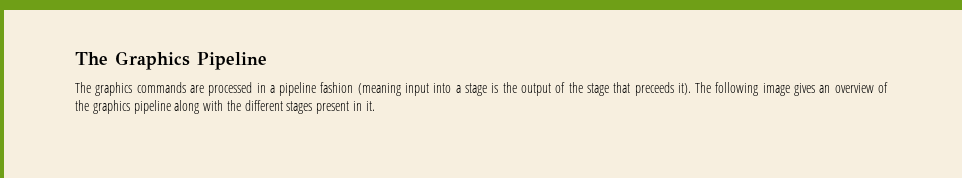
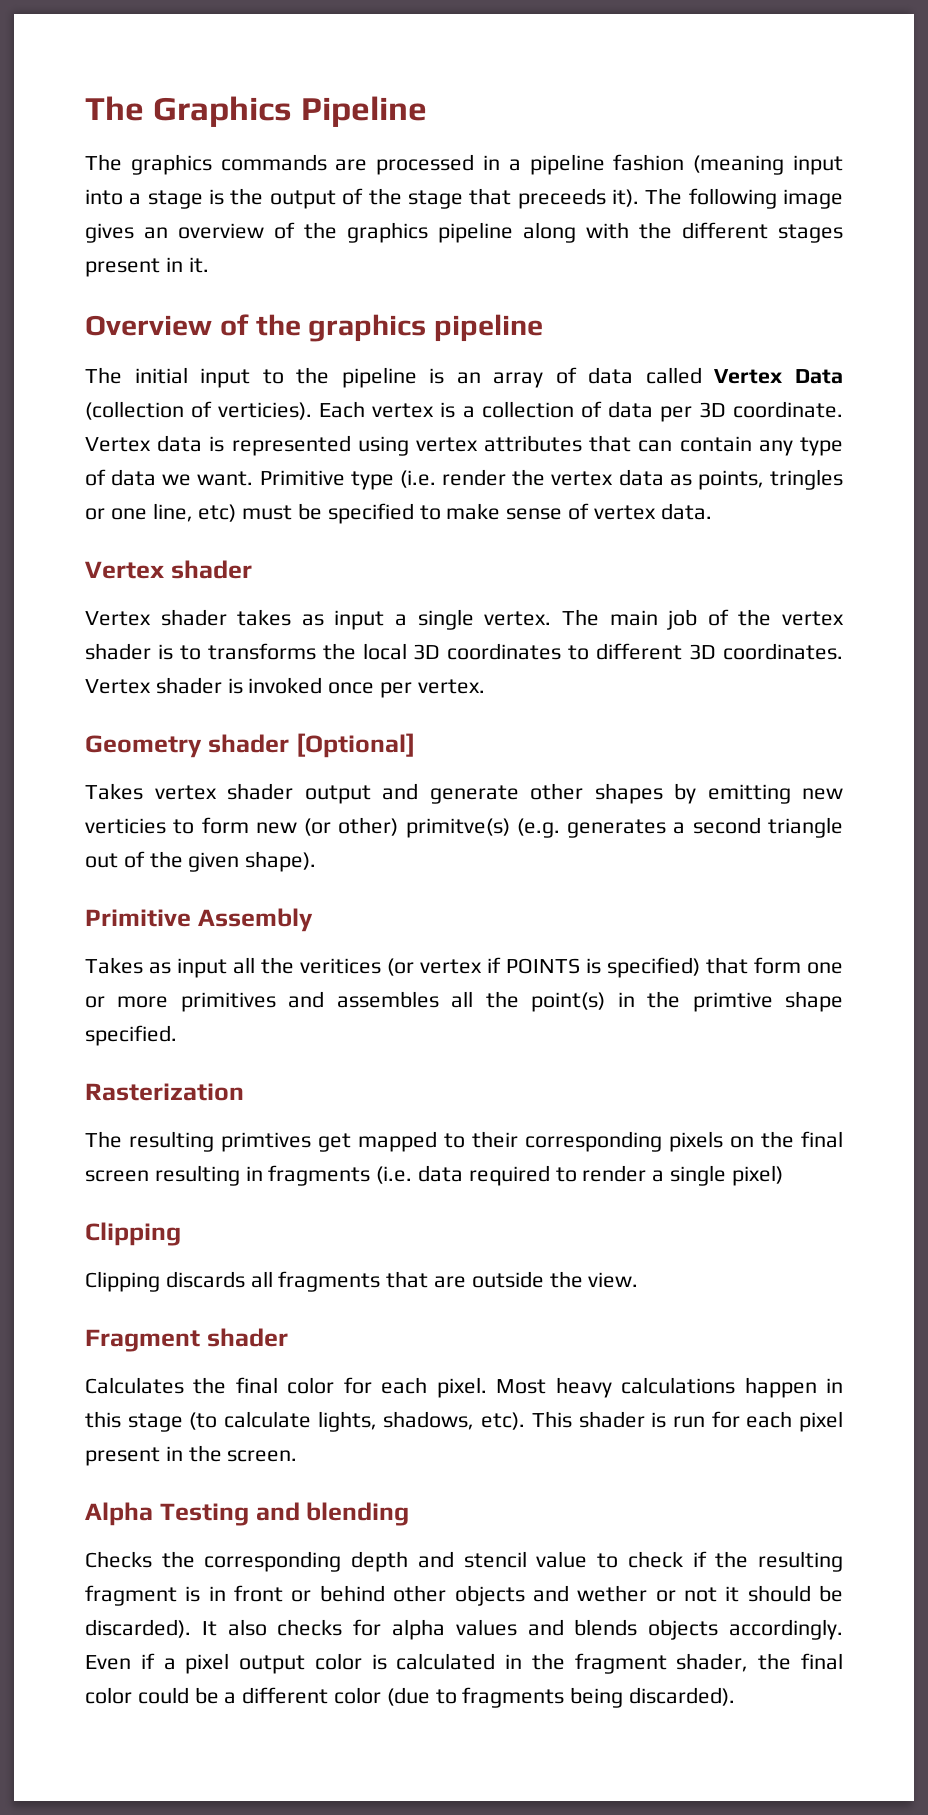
+ Overview of the graphics pipeline
+ The initial input to the pipeline is an array of data called Vertex Data (collection of verticies). Each vertex is a collection of data per 3D coordinate. Vertex data is represented using vertex attributes that can contain any type of data we want. Primitive type (i.e. render the vertex data as points, tringles or one line, etc) must be specified to make sense of vertex data.
+ Vertex shader
+ Vertex shader takes as input a single vertex. The main job of the vertex shader is to transforms the local 3D coordinates to different 3D coordinates. Vertex shader is invoked once per vertex.
+ Geometry shader [Optional]
+ Takes vertex shader output and generate other shapes by emitting new verticies to form new (or other) primitve(s) (e.g. generates a second triangle out of the given shape).
+ Primitive Assembly
+ Takes as input all the veritices (or vertex if POINTS is specified) that form one or more primitives and assembles all the point(s) in the primtive shape specified.
+ Rasterization
+ The resulting primtives get mapped to their corresponding pixels on the final screen resulting in fragments (i.e. data required to render a single pixel)
+ Clipping
+ Clipping discards all fragments that are outside the view.
+ Fragment shader
+ Calculates the final color for each pixel. Most heavy calculations happen in this stage (to calculate lights, shadows, etc). This shader is run for each pixel present in the screen.
+ Alpha Testing and blending
+ Checks the corresponding depth and stencil value to check if the resulting fragment is in front or behind other objects and wether or not it should be discarded). It also checks for alpha values and blends objects accordingly. Even if a pixel output color is calculated in the fragment shader, the final color could be a different color (due to fragments being discarded).

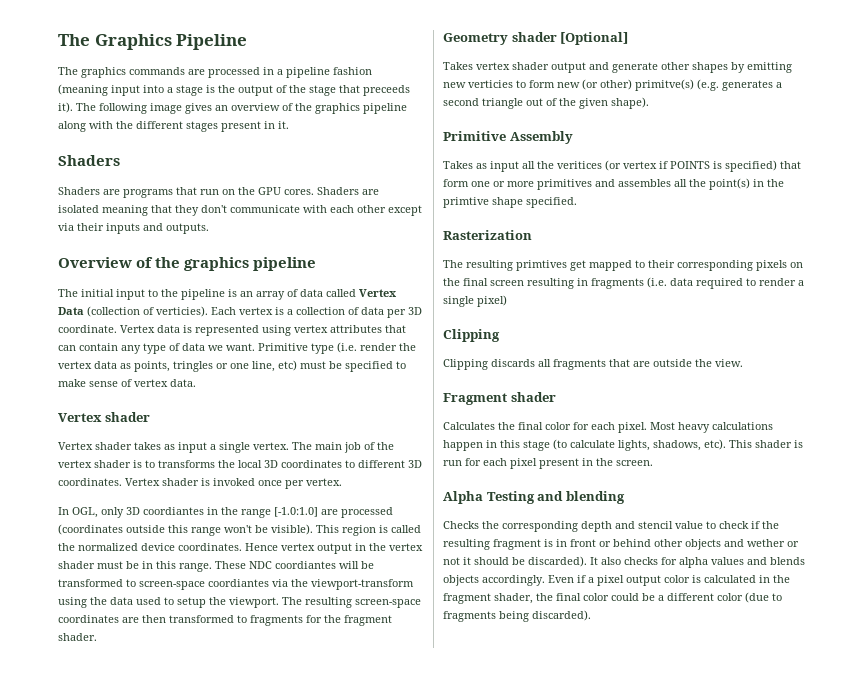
  The following image gives an overview of the graphics pipeline along with the different stages present in it.
+ Shaders
+ Shaders are programs that run on the GPU cores. Shaders are isolated meaning that they don't communicate with each other except via their inputs and outputs.
+ In OGL, only 3D coordiantes in the range [-1.0:1.0] are processed (coordinates outside this range won't be visible). This region is called the normalized device coordinates. Hence vertex output in the vertex shader must be in this range. These NDC coordiantes will be transformed to screen-space coordiantes via the viewport-transform using the data used to setup the viewport. The resulting screen-space coordinates are then transformed to fragments for the fragment shader.

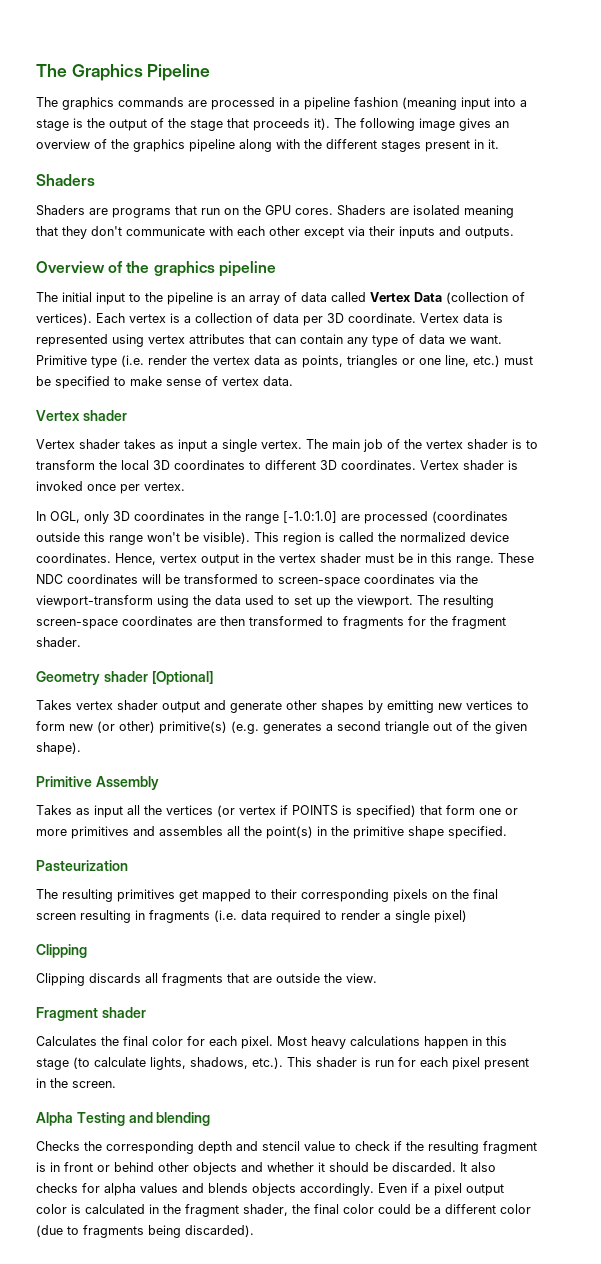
- The graphics commands are processed in a pipeline fashion (meaning input into a stage is the output of the stage that preceeds it).
+ The graphics commands are processed in a pipeline fashion (meaning input into a stage is the output of the stage that proceeds it).
- The initial input to the pipeline is an array of data called Vertex Data (collection of verticies).
+ The initial input to the pipeline is an array of data called Vertex Data (collection of vertices).
- Primitive type (i.e. render the vertex data as points, tringles or one line, etc) must be specified to make sense of vertex data.
+ Primitive type (i.e. render the vertex data as points, triangles or one line, etc.) must be specified to make sense of vertex data.
- The main job of the vertex shader is to transforms the local 3D coordinates to different 3D coordinates.
+ The main job of the vertex shader is to transform the local 3D coordinates to different 3D coordinates.
- In OGL, only 3D coordiantes in the range [-1.0:1.0] are processed (coordinates outside this range won't be visible).
+ In OGL, only 3D coordinates in the range [-1.0:1.0] are processed (coordinates outside this range won't be visible).
- Hence vertex output in the vertex shader must be in this range.
+ Hence, vertex output in the vertex shader must be in this range.
- These NDC coordiantes will be transformed to screen-space coordiantes via the viewport-transform using the data used to setup the viewport.
+ These NDC coordinates will be transformed to screen-space coordinates via the viewport-transform using the data used to set up the viewport.
- Takes vertex shader output and generate other shapes by emitting new verticies to form new (or other) primitve(s) (e.g. generates a second triangle out of the given shape).
+ Takes vertex shader output and generate other shapes by emitting new vertices to form new (or other) primitive(s) (e.g. generates a second triangle out of the given shape).
- Takes as input all the veritices (or vertex if POINTS is specified) that form one or more primitives and assembles all the point(s) in the primtive shape specified.
+ Takes as input all the vertices (or vertex if POINTS is specified) that form one or more primitives and assembles all the point(s) in the primitive shape specified.
- Rasterization
- The resulting primtives get mapped to their corresponding pixels on the final screen resulting in fragments (i.e. data required to render a single pixel)
+ Pasteurization
+ The resulting primitives get mapped to their corresponding pixels on the final screen resulting in fragments (i.e. data required to render a single pixel)
- Most heavy calculations happen in this stage (to calculate lights, shadows, etc). This shader is run for each pixel present in the screen.
+ Most heavy calculations happen in this stage (to calculate lights, shadows, etc.). This shader is run for each pixel present in the screen.
- Checks the corresponding depth and stencil value to check if the resulting fragment is in front or behind other objects and wether or not it should be discarded).
+ Checks the corresponding depth and stencil value to check if the resulting fragment is in front or behind other objects and whether it should be discarded.

